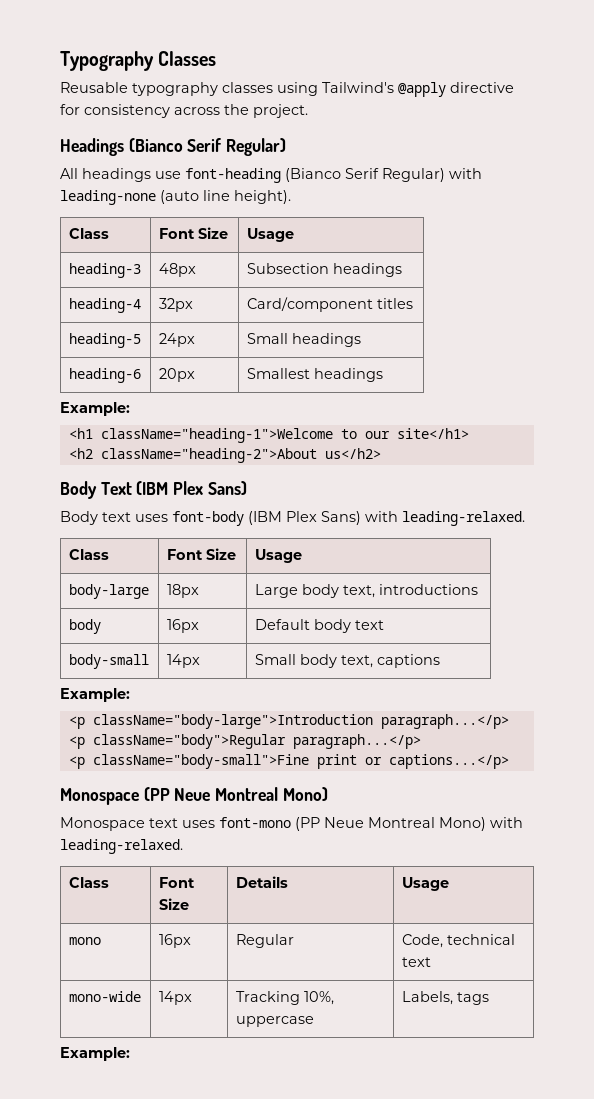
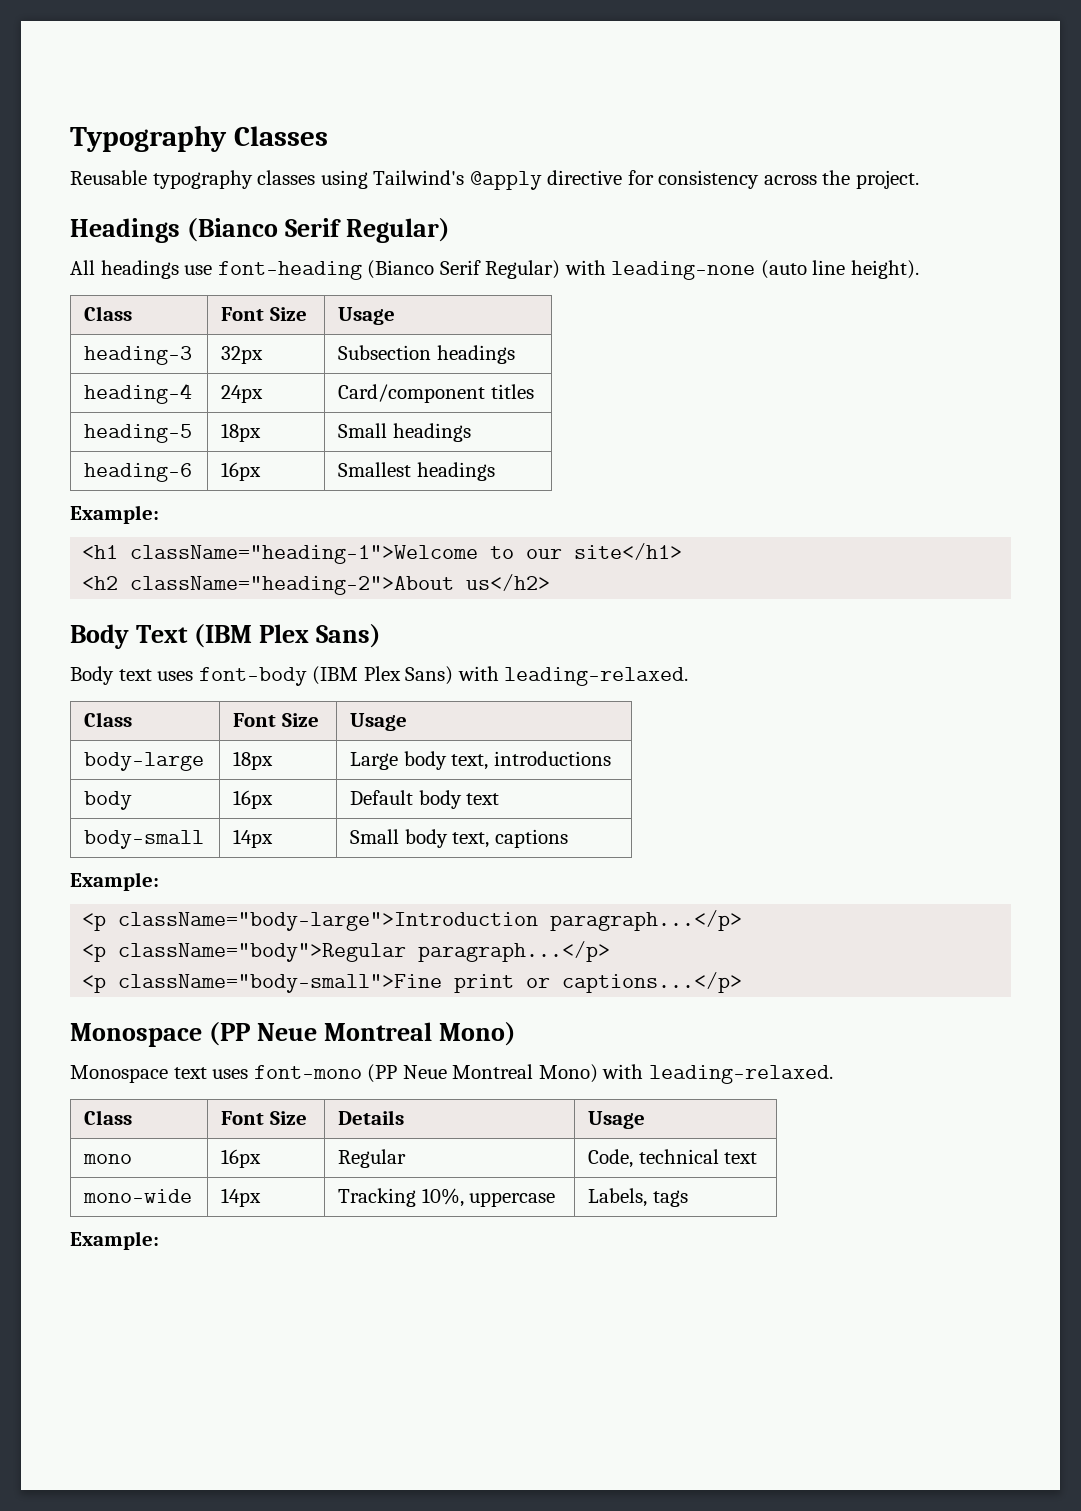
- heading-3 | 48px | Subsection headings
+ heading-3 | 32px | Subsection headings
- heading-4 | 32px | Card/component titles
+ heading-4 | 24px | Card/component titles
- heading-5 | 24px | Small headings
+ heading-5 | 18px | Small headings
- heading-6 | 20px | Smallest headings
+ heading-6 | 16px | Smallest headings

